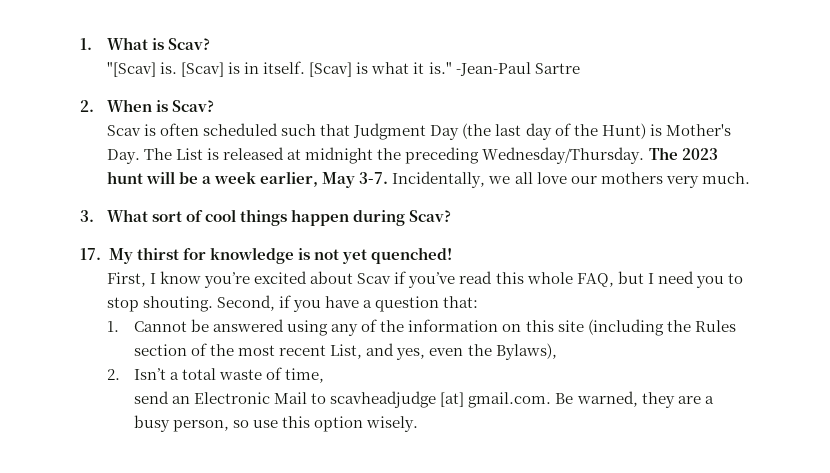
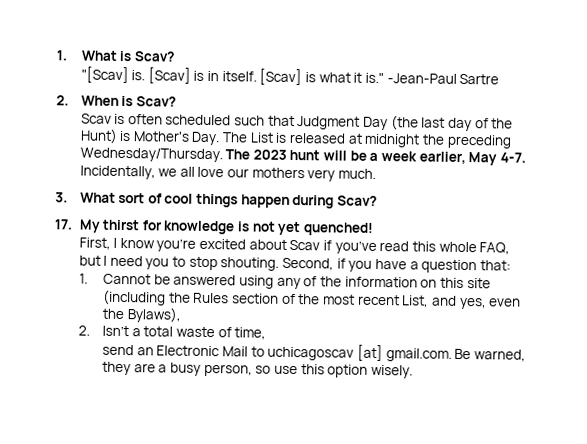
- The 2023 hunt will be a week earlier, May 3-7.
+ The 2023 hunt will be a week earlier, May 4-7.
- send an Electronic Mail to scavheadjudge [at] gmail.com. Be warned, they are a busy person, so use this option wisely.
+ send an Electronic Mail to uchicagoscav [at] gmail.com. Be warned, they are a busy person, so use this option wisely.

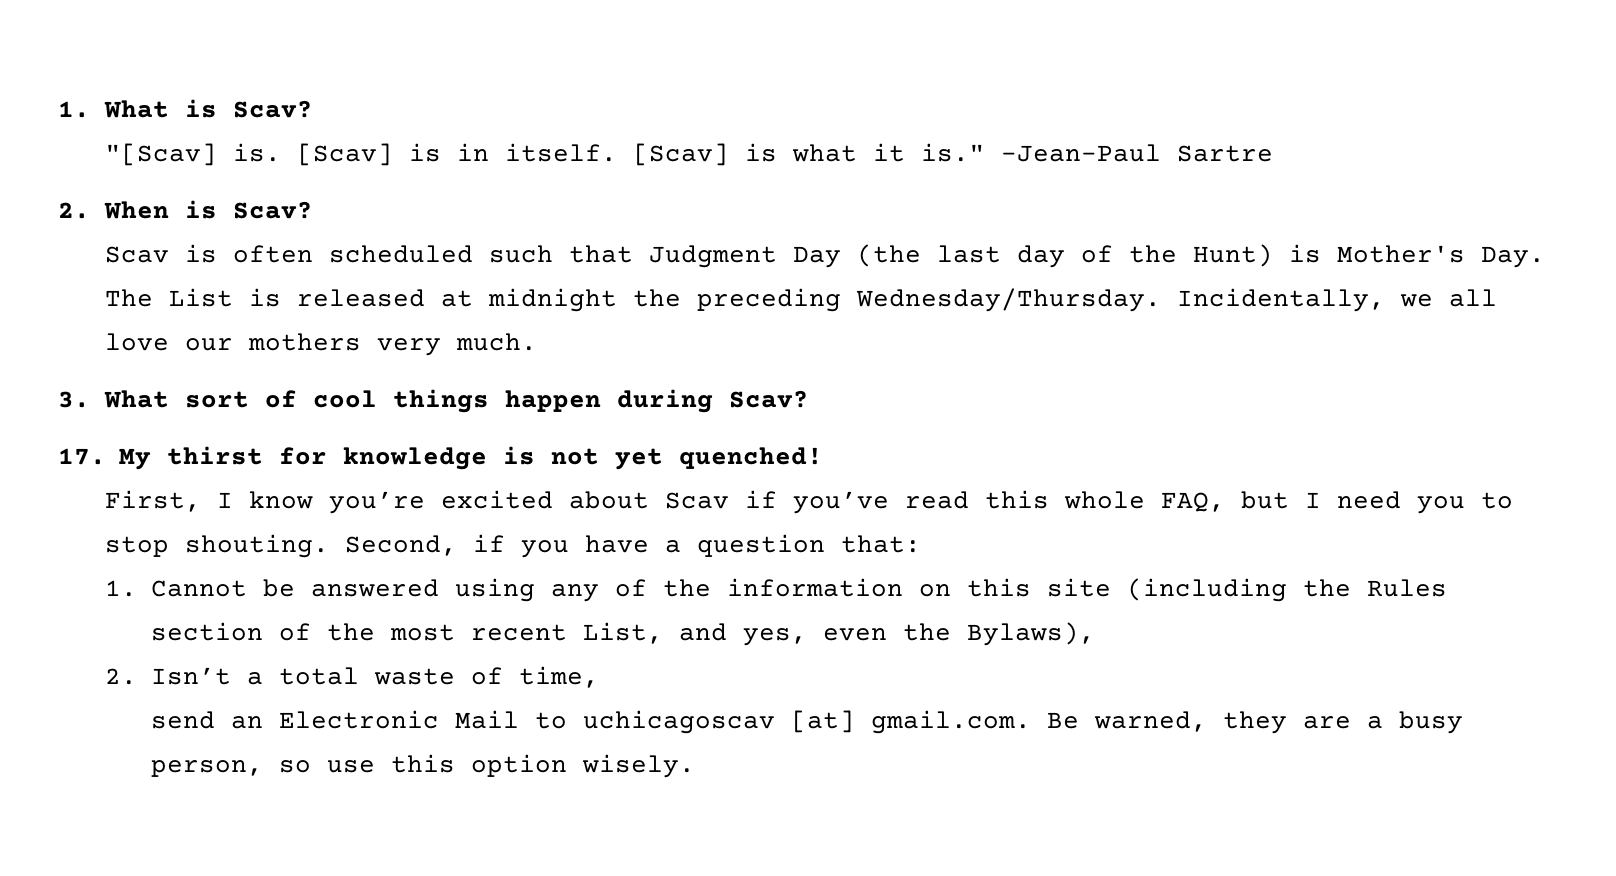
- The 2023 hunt will be a week earlier, May 4-7.

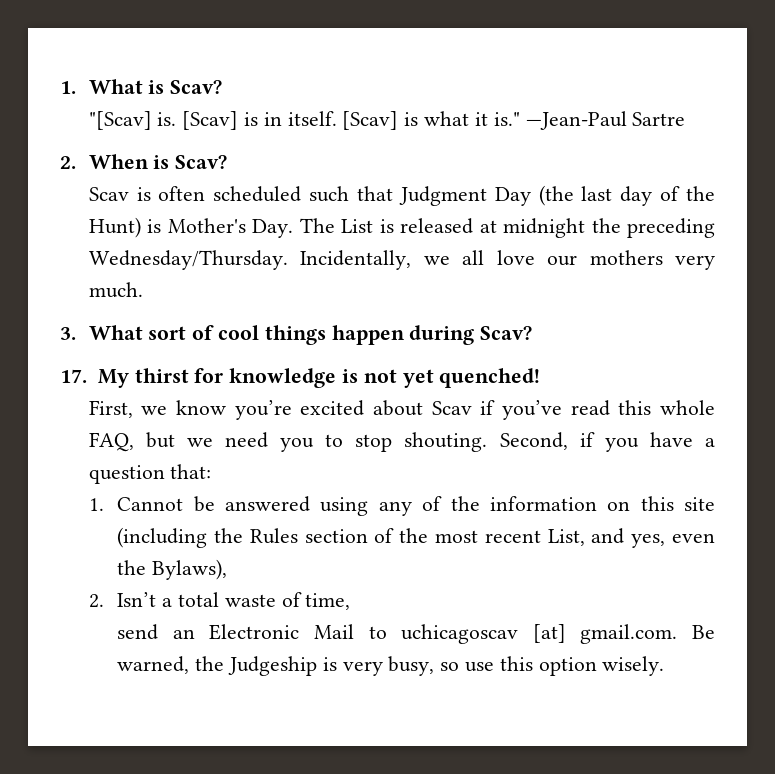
- -Jean-Paul Sartre
+ —Jean-Paul Sartre
- First, I know you’re excited about Scav if you’ve read this whole FAQ, but I need you to stop shouting.
+ First, we know you’re excited about Scav if you’ve read this whole FAQ, but we need you to stop shouting.
- send an Electronic Mail to uchicagoscav [at] gmail.com. Be warned, they are a busy person, so use this option wisely.
+ send an Electronic Mail to uchicagoscav [at] gmail.com. Be warned, the Judgeship is very busy, so use this option wisely.

